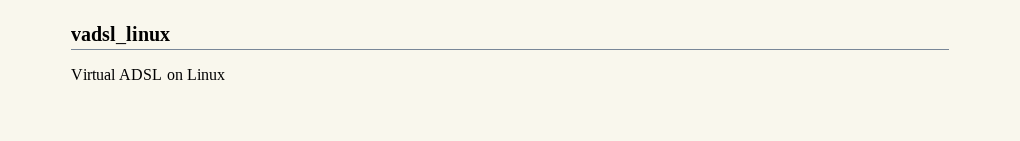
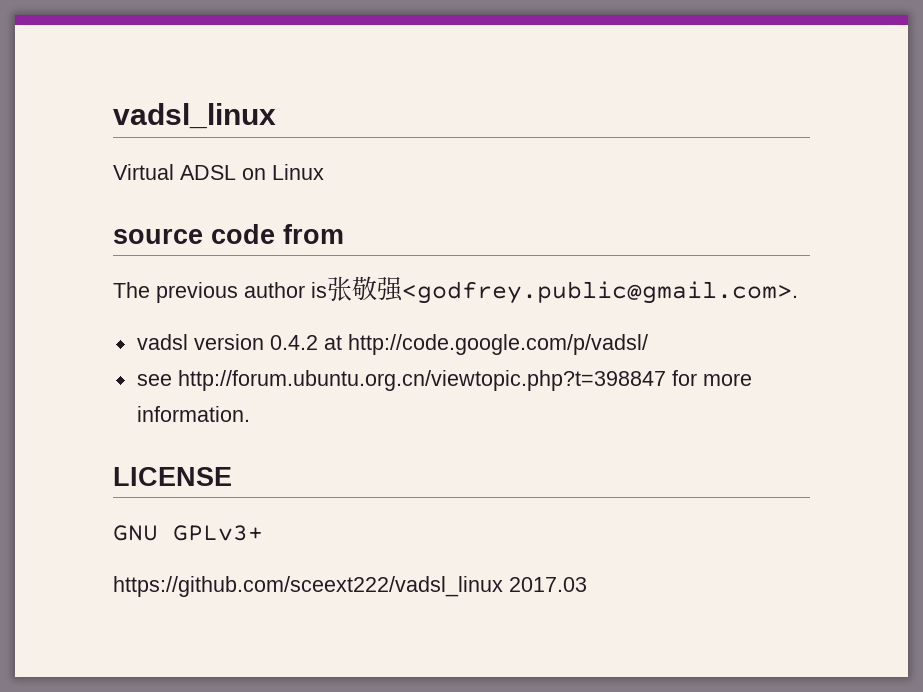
+ source code from
+ The previous author is张敬强<godfrey.public@gmail.com>.
+ vadsl version 0.4.2 at http://code.google.com/p/vadsl/
+ see http://forum.ubuntu.org.cn/viewtopic.php?t=398847 for more information.
+ LICENSE
+ GNU GPLv3+
+ https://github.com/sceext222/vadsl_linux 2017.03

